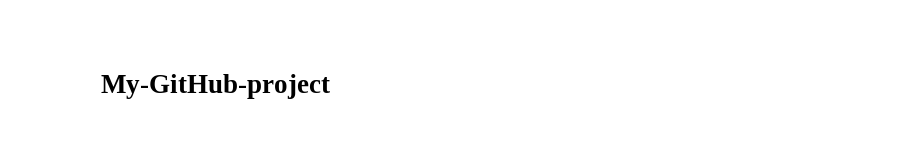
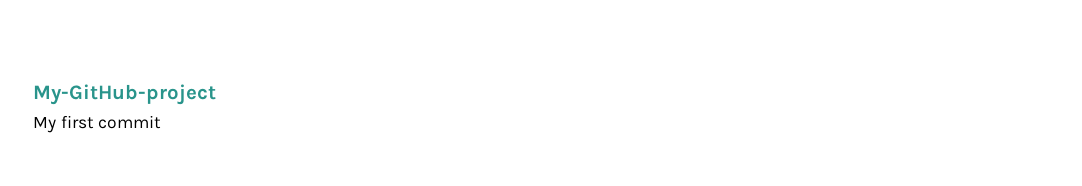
+ My first commit

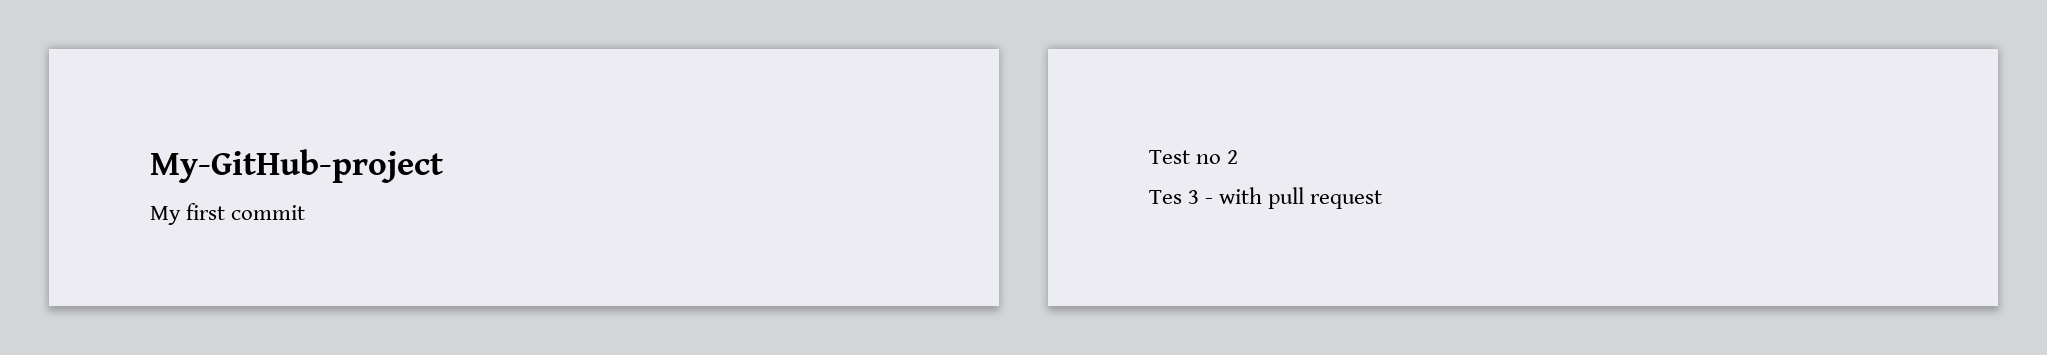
+ Test no 2
+ Tes 3 - with pull request

